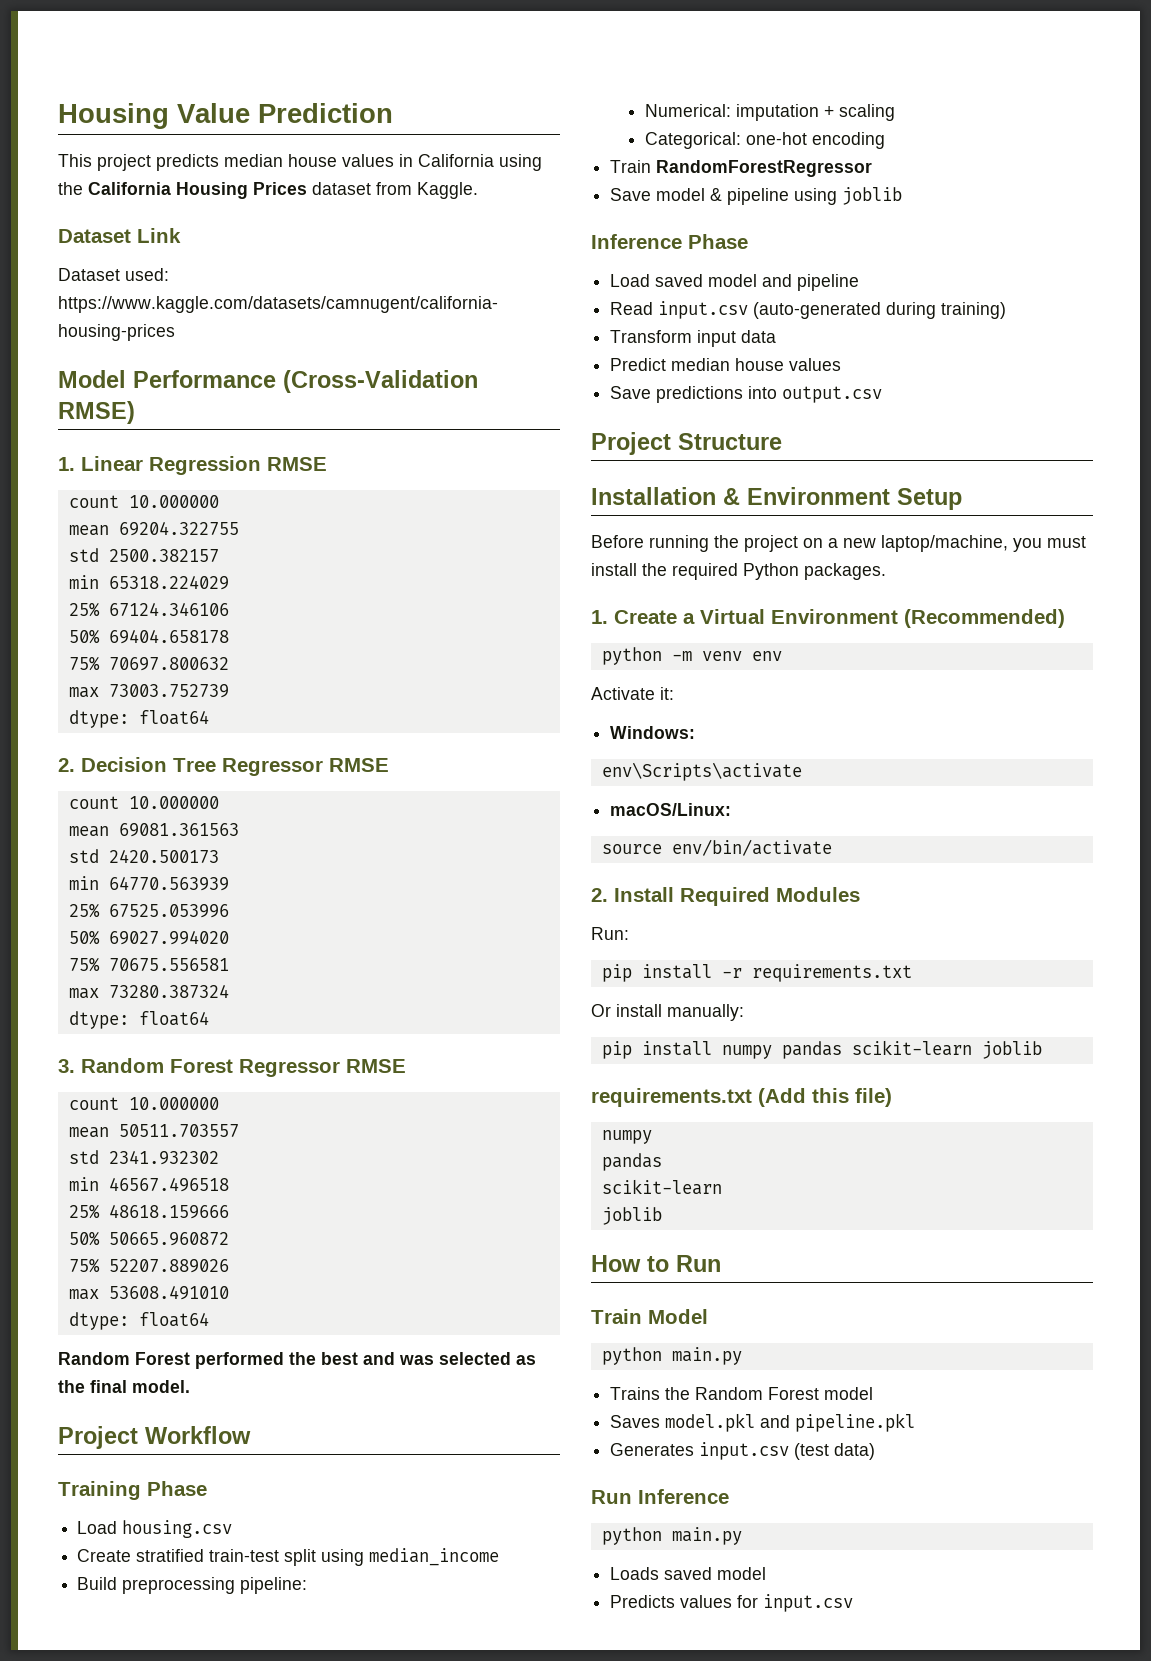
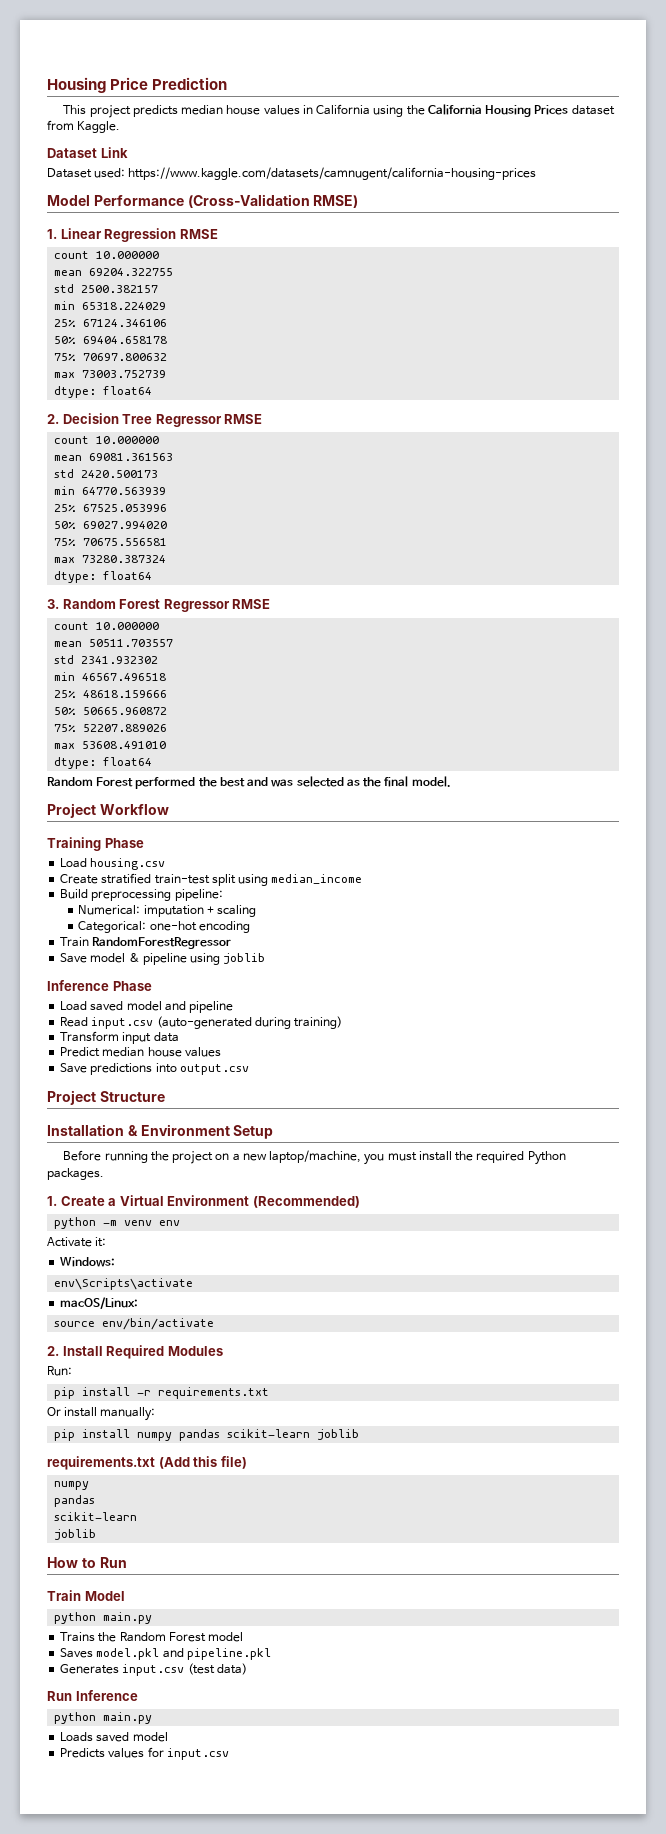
- Housing Value Prediction
+ Housing Price Prediction

